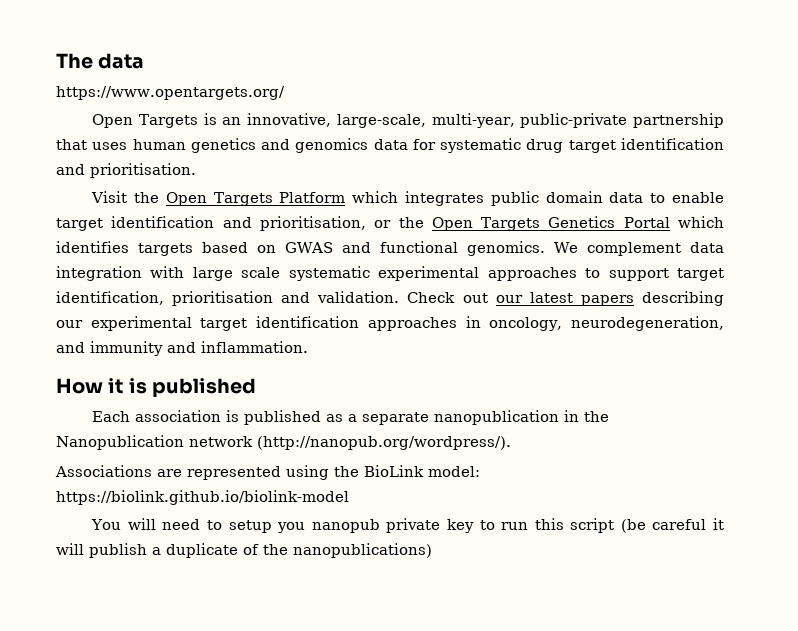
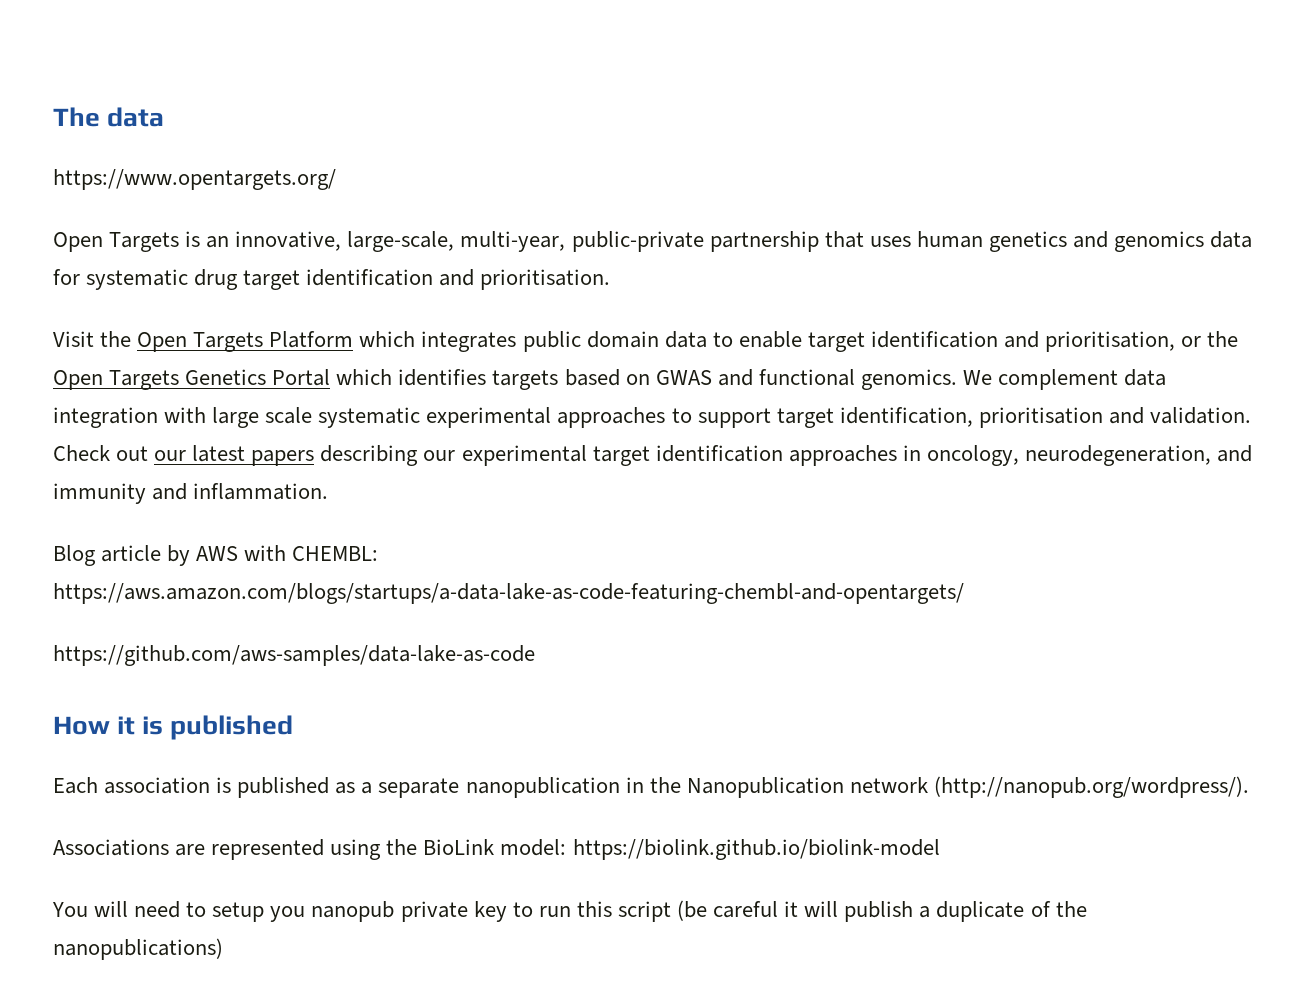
+ Blog article by AWS with CHEMBL: https://aws.amazon.com/blogs/startups/a-data-lake-as-code-featuring-chembl-and-opentargets/
+ https://github.com/aws-samples/data-lake-as-code

